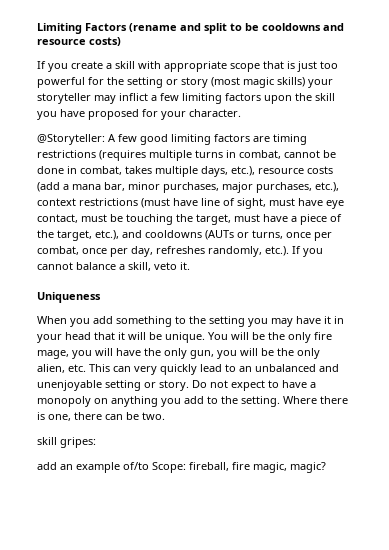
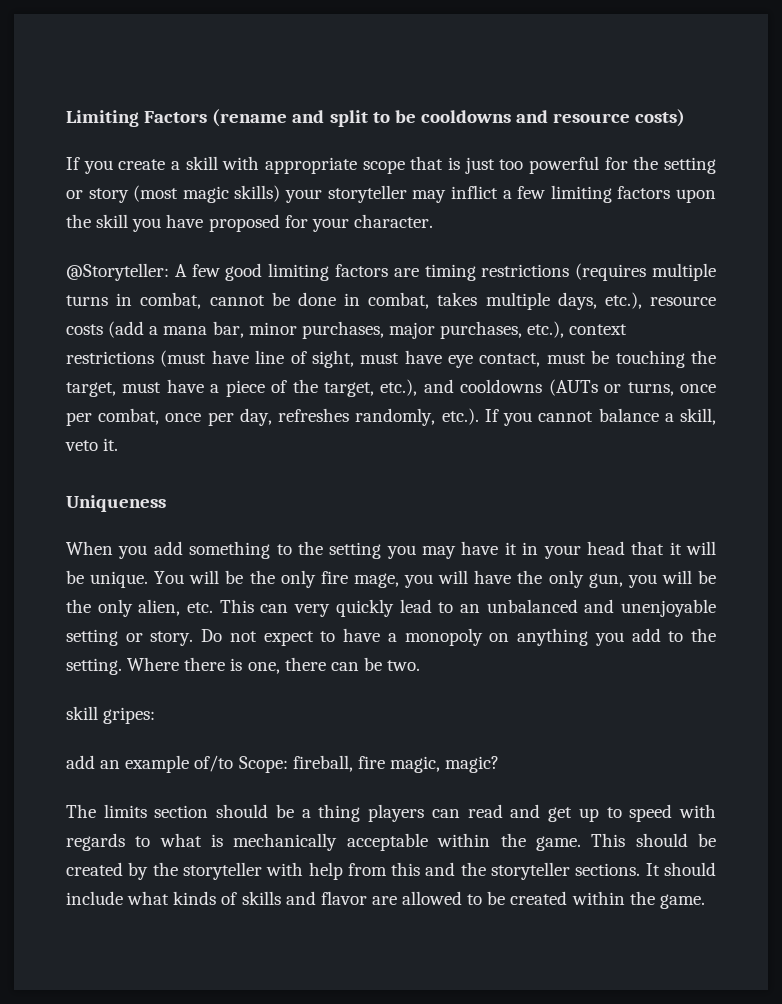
+ The limits section should be a thing players can read and get up to speed with regards to what is mechanically acceptable within the game. This should be created by the storyteller with help from this and the storyteller sections. It should include what kinds of skills and flavor are allowed to be created within the game.

